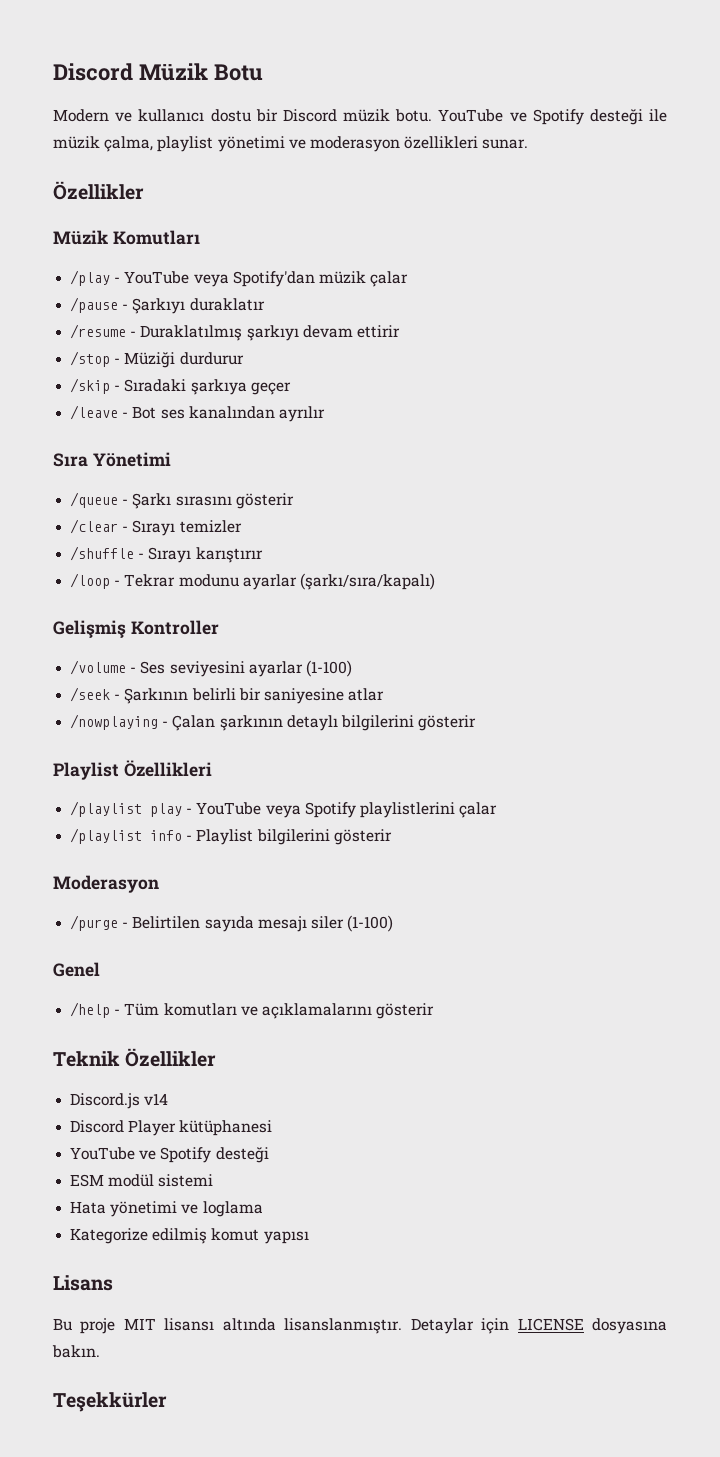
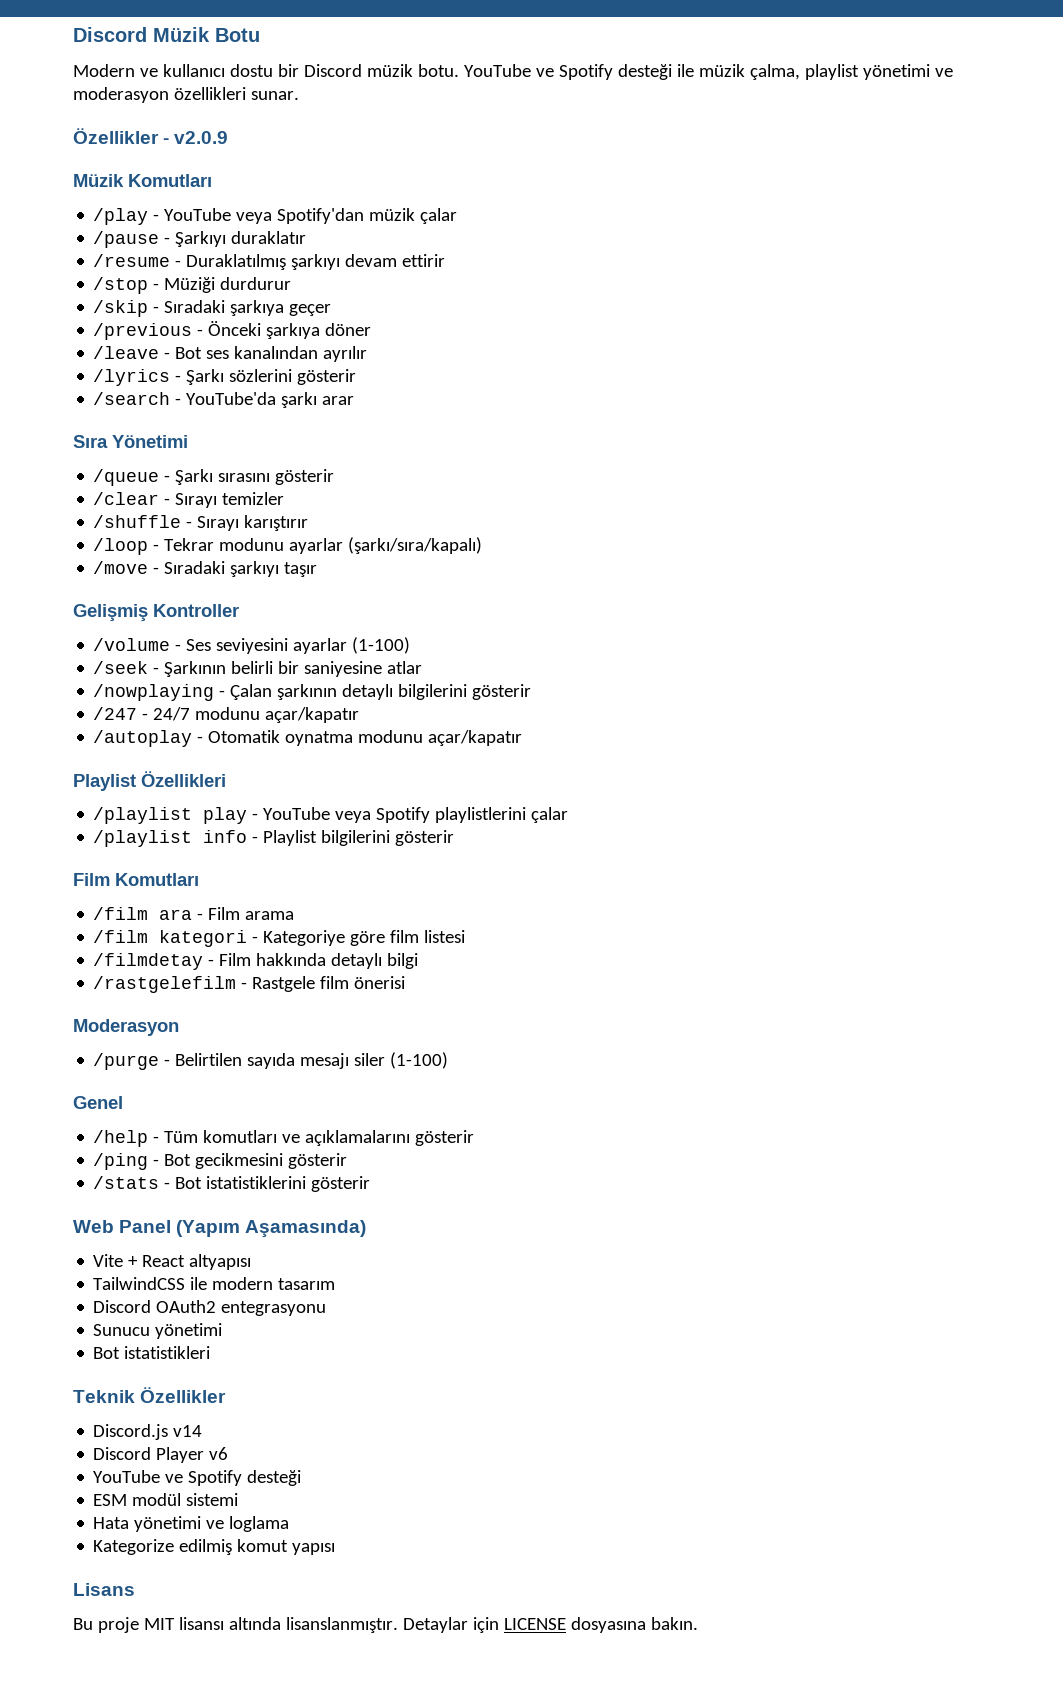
  YouTube ve Spotify desteği ile müzik çalma, playlist yönetimi ve moderasyon özellikleri sunar.
- Özellikler
+ Özellikler - v2.0.9
+ /previous - Önceki şarkıya döner
+ /lyrics - Şarkı sözlerini gösterir
+ /search - YouTube'da şarkı arar
+ /move - Sıradaki şarkıyı taşır
+ /247 - 24/7 modunu açar/kapatır
+ /autoplay - Otomatik oynatma modunu açar/kapatır
+ Film Komutları
+ /film ara - Film arama
+ /film kategori - Kategoriye göre film listesi
+ /filmdetay - Film hakkında detaylı bilgi
+ /rastgelefilm - Rastgele film önerisi
+ /ping - Bot gecikmesini gösterir
+ /stats - Bot istatistiklerini gösterir
+ Web Panel (Yapım Aşamasında)
+ Vite + React altyapısı
+ TailwindCSS ile modern tasarım
+ Discord OAuth2 entegrasyonu
+ Sunucu yönetimi
+ Bot istatistikleri
- Discord Player kütüphanesi
+ Discord Player v6
- Teşekkürler

